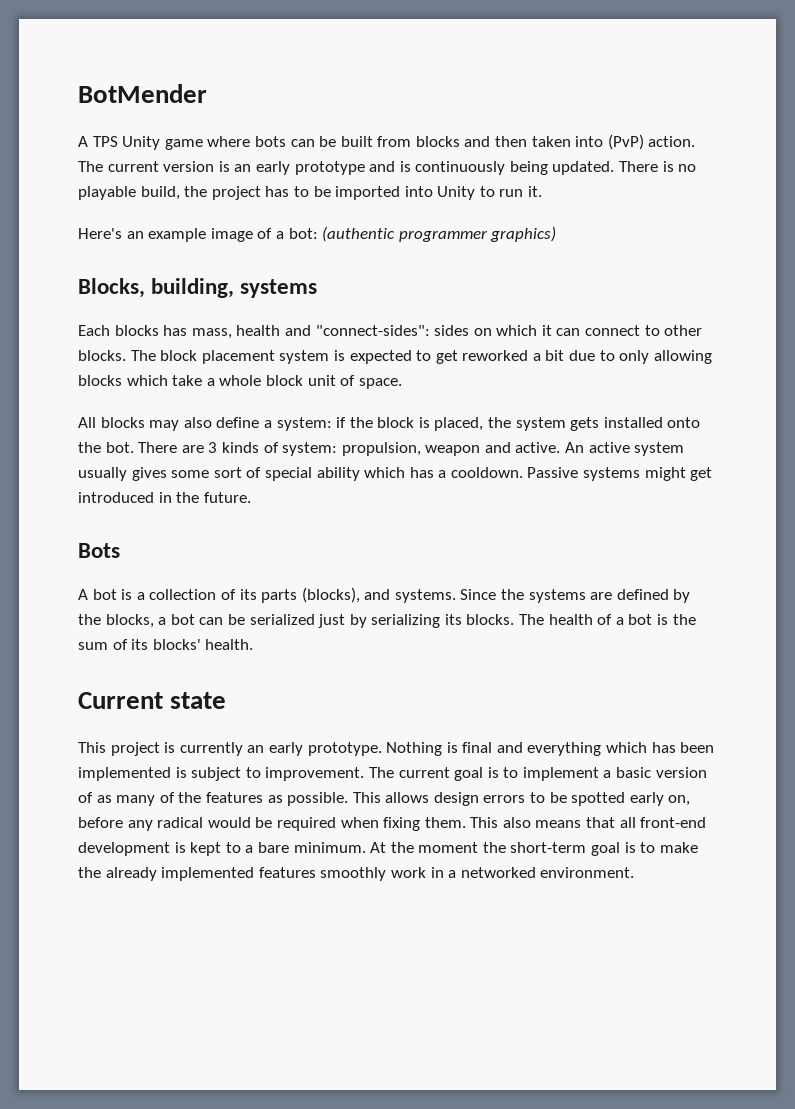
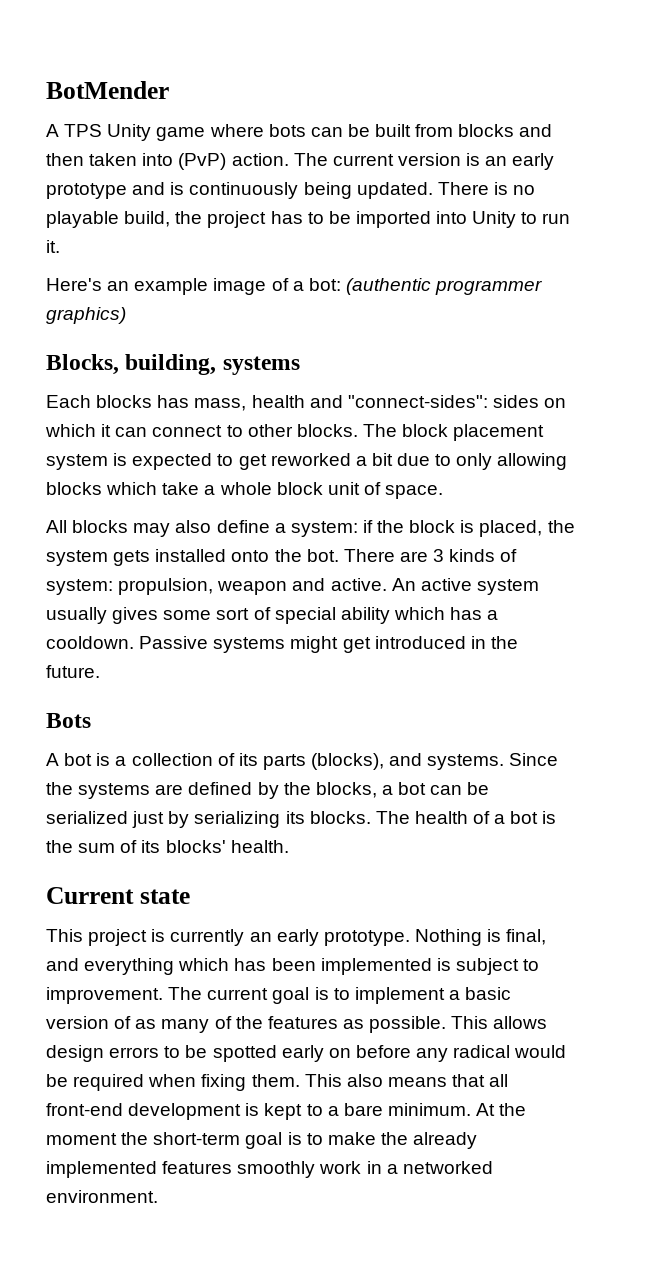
- Nothing is final and everything which has been implemented is subject to improvement.
+ Nothing is final, and everything which has been implemented is subject to improvement.
- This allows design errors to be spotted early on, before any radical would be required when fixing them.
+ This allows design errors to be spotted early on before any radical would be required when fixing them.

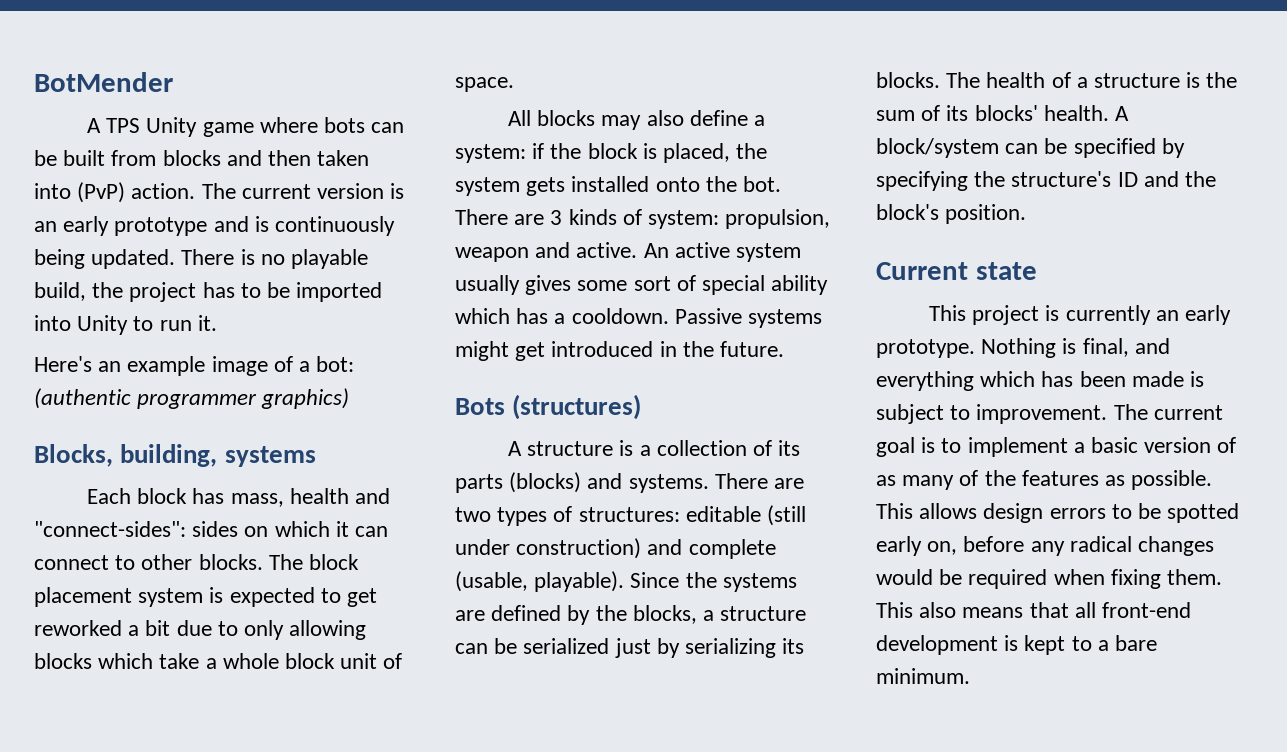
- Each blocks has mass, health and "connect-sides": sides on which it can connect to other blocks.
+ Each block has mass, health and "connect-sides": sides on which it can connect to other blocks.
- Bots
- A bot is a collection of its parts (blocks), and systems.
+ Bots (structures)
+ A structure is a collection of its parts (blocks) and systems.
+ There are two types of structures: editable (still under construction) and complete (usable, playable).
- Since the systems are defined by the blocks, a bot can be serialized just by serializing its blocks.
+ Since the systems are defined by the blocks, a structure can be serialized just by serializing its blocks.
- The health of a bot is the sum of its blocks' health.
+ The health of a structure is the sum of its blocks' health. A block/system can be specified by specifying the structure's ID and the block's position.
- Nothing is final, and everything which has been implemented is subject to improvement.
+ Nothing is final, and everything which has been made is subject to improvement.
- This allows design errors to be spotted early on before any radical would be required when fixing them.
+ This allows design errors to be spotted early on, before any radical changes would be required when fixing them.
- At the moment the short-term goal is to make the already implemented features smoothly work in a networked environment.

